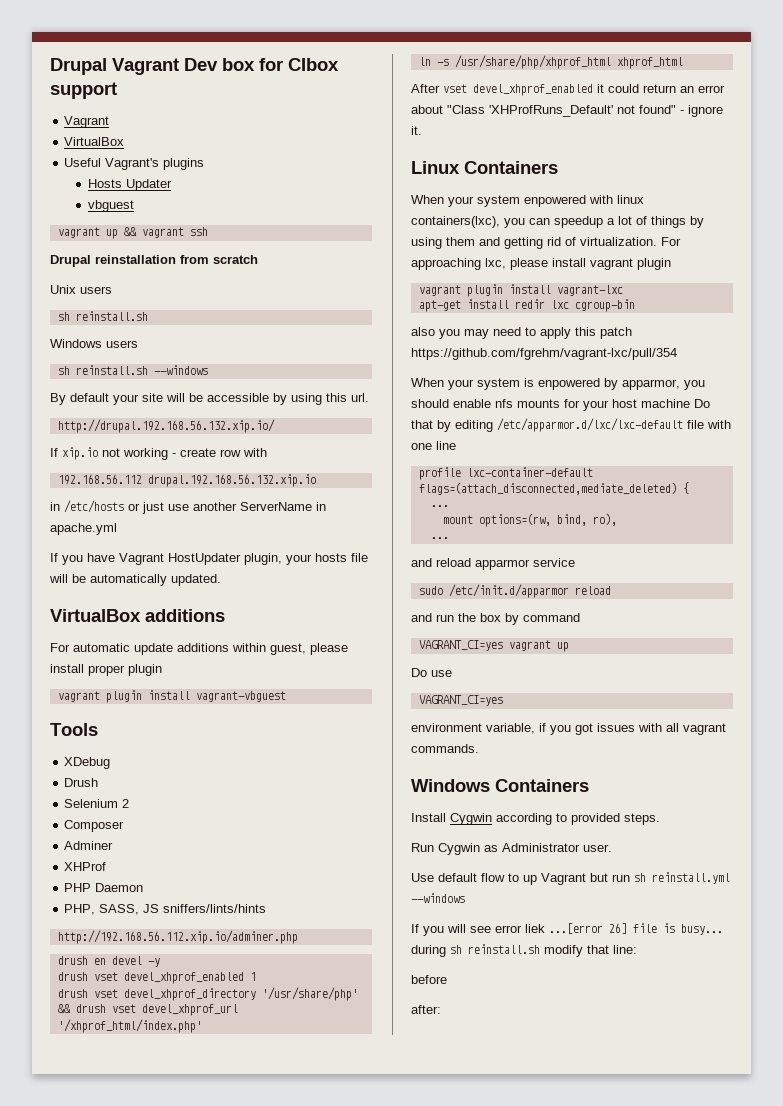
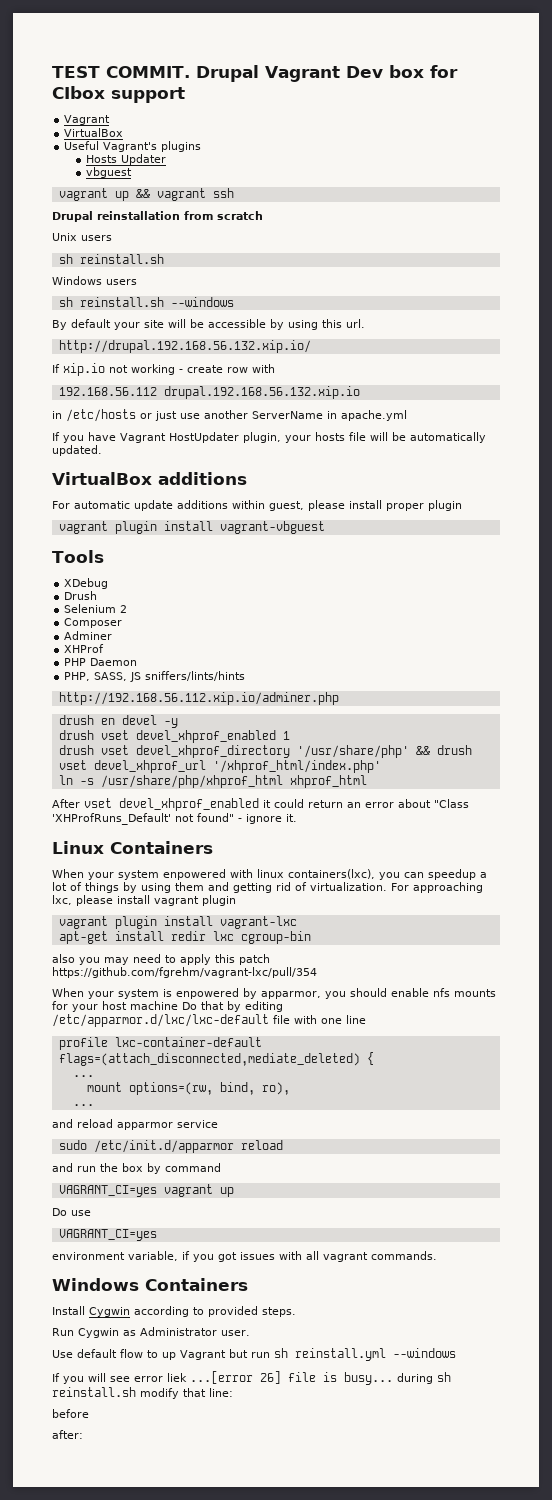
+ TEST COMMIT.

